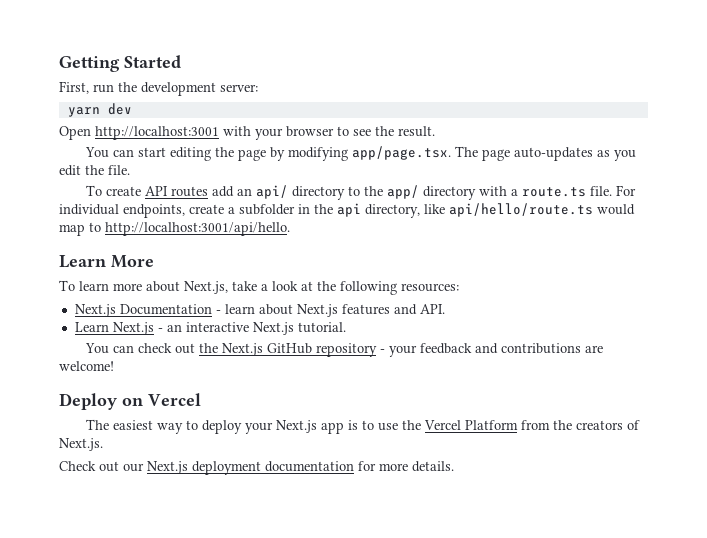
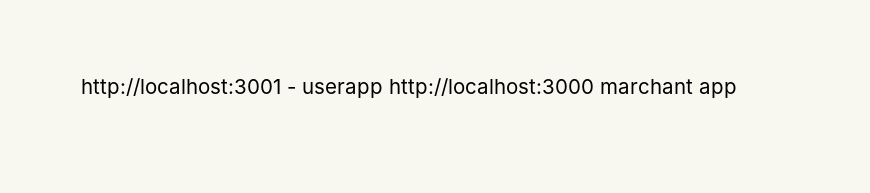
- Getting Started
- First, run the development server:
- yarn dev
- Open http://localhost:3001 with your browser to see the result.
- You can start editing the page by modifying app/page.tsx. The page auto-updates as you edit the file.
- To create API routes add an api/ directory to the app/ directory with a route.ts file. For individual endpoints, create a subfolder in the api directory, like api/hello/route.ts would map to http://localhost:3001/api/hello.
- Learn More
- To learn more about Next.js, take a look at the following resources:
- Next.js Documentation - learn about Next.js features and API.
- Learn Next.js - an interactive Next.js tutorial.
- You can check out the Next.js GitHub repository - your feedback and contributions are welcome!
- Deploy on Vercel
- The easiest way to deploy your Next.js app is to use the Vercel Platform from the creators of Next.js.
- Check out our Next.js deployment documentation for more details.
+ http://localhost:3001 - userapp http://localhost:3000 marchant app

